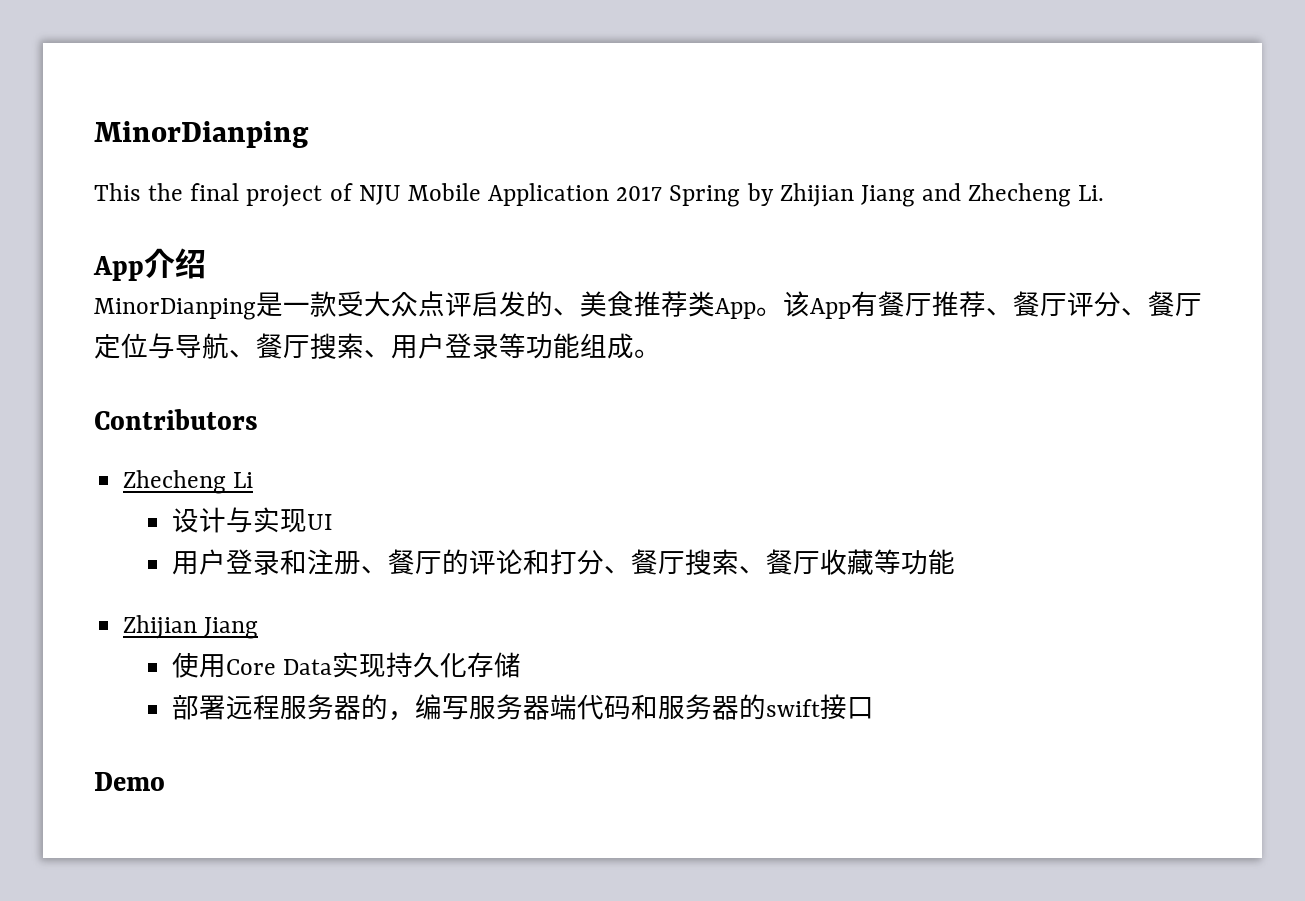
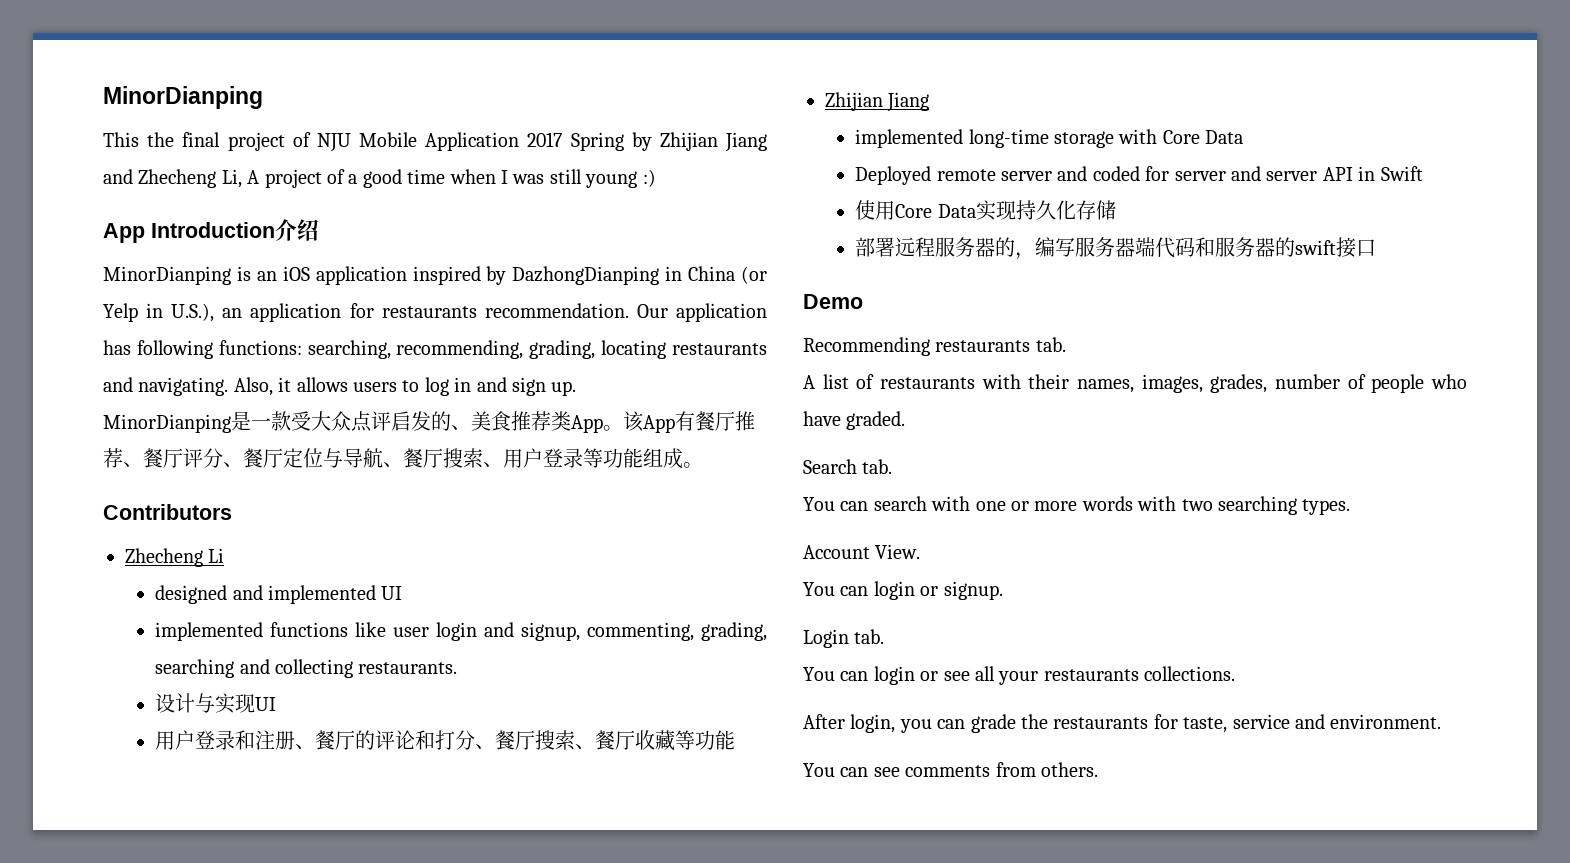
- This the final project of NJU Mobile Application 2017 Spring by Zhijian Jiang and Zhecheng Li.
- App介绍
+ This the final project of NJU Mobile Application 2017 Spring by Zhijian Jiang and Zhecheng Li, A project of a good time when I was still young :)
+ App Introduction介绍
+ MinorDianping is an iOS application inspired by DazhongDianping in China (or Yelp in U.S.), an application for restaurants recommendation. Our application has following functions: searching, recommending, grading, locating restaurants and navigating. Also, it allows users to log in and sign up.
+ designed and implemented UI
+ implemented functions like user login and signup, commenting, grading, searching and collecting restaurants.
+ implemented long-time storage with Core Data
+ Deployed remote server and coded for server and server API in Swift
+ Recommending restaurants tab.
+ A list of restaurants with their names, images, grades, number of people who have graded.
+ Search tab.
+ You can search with one or more words with two searching types.
+ Account View.
+ You can login or signup.
+ Login tab.
+ You can login or see all your restaurants collections.
+ After login, you can grade the restaurants for taste, service and environment.
+ You can see comments from others.

